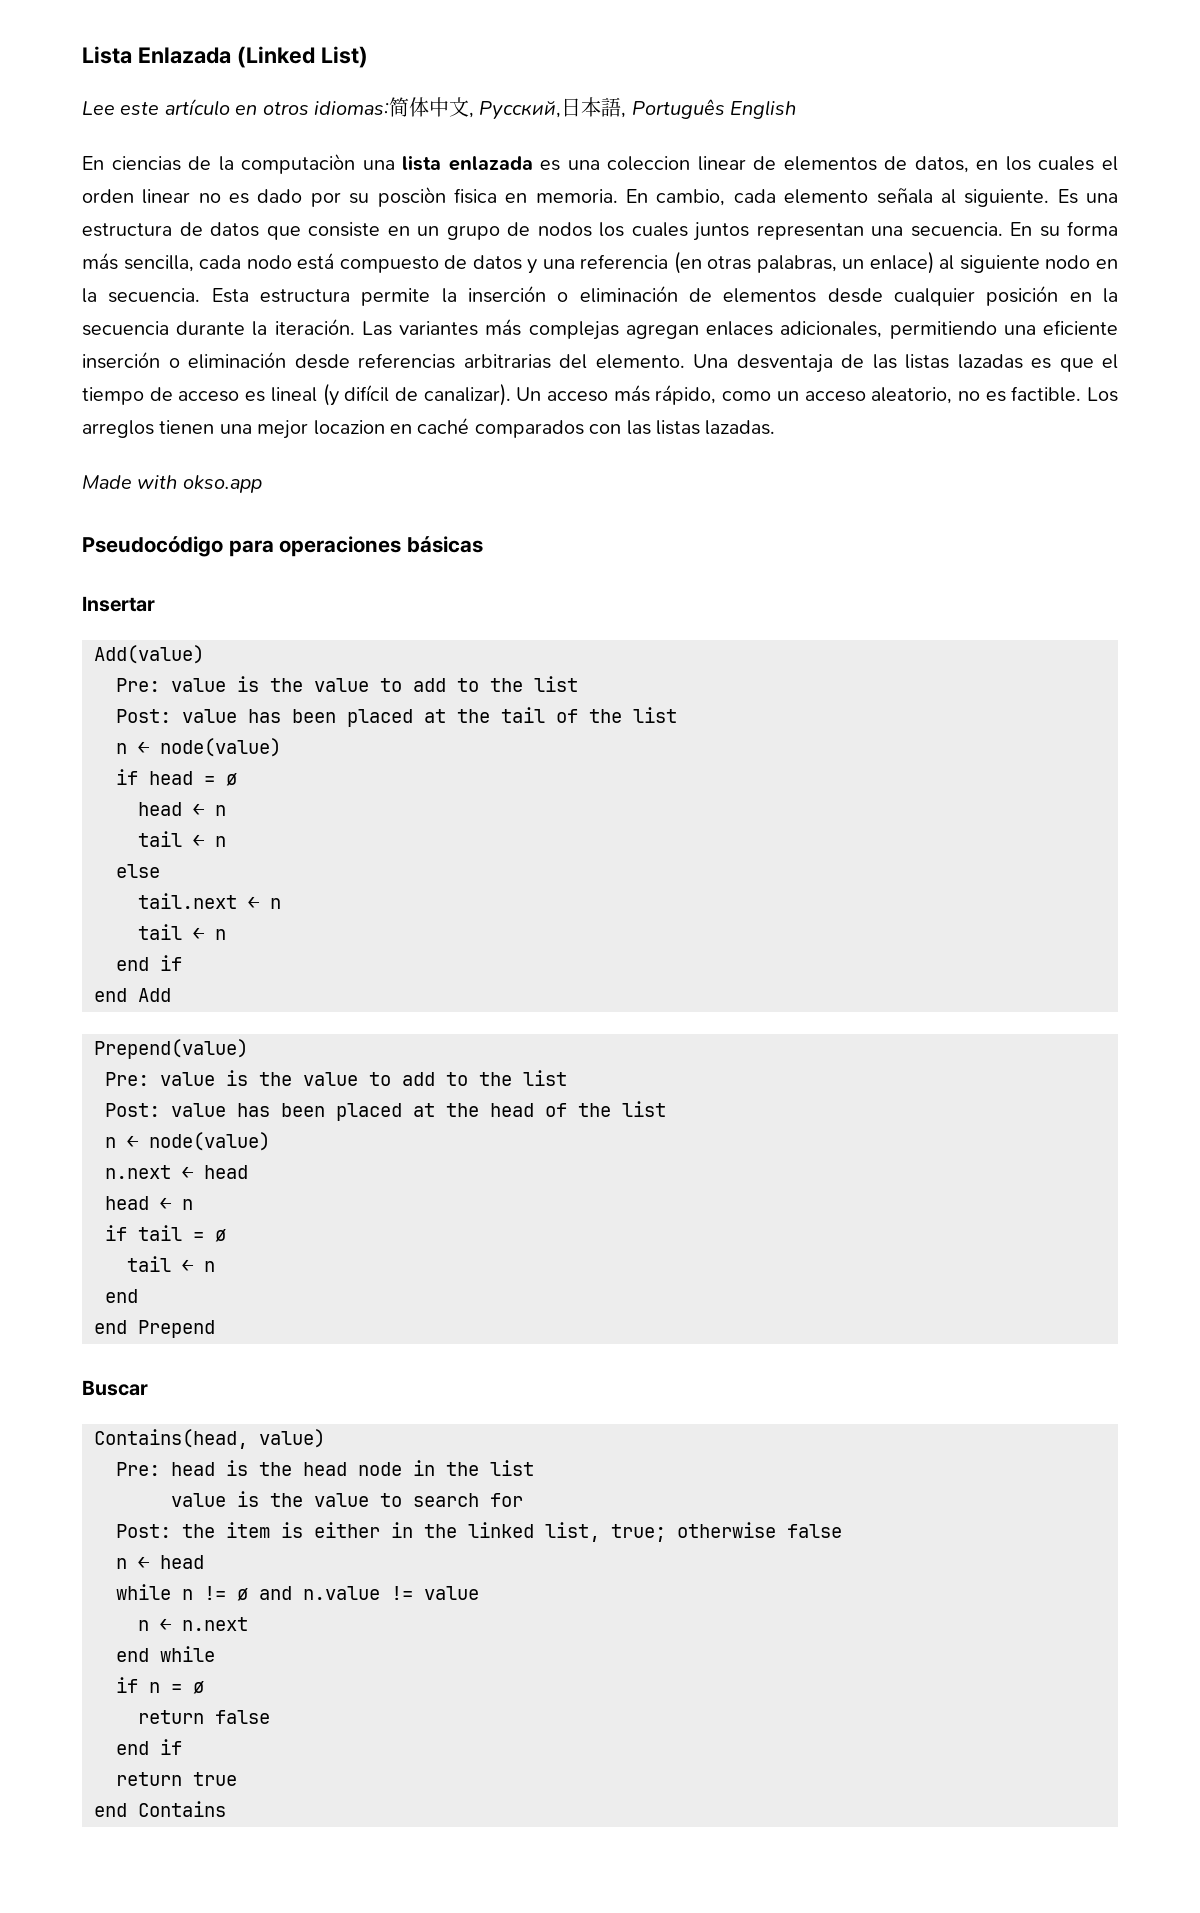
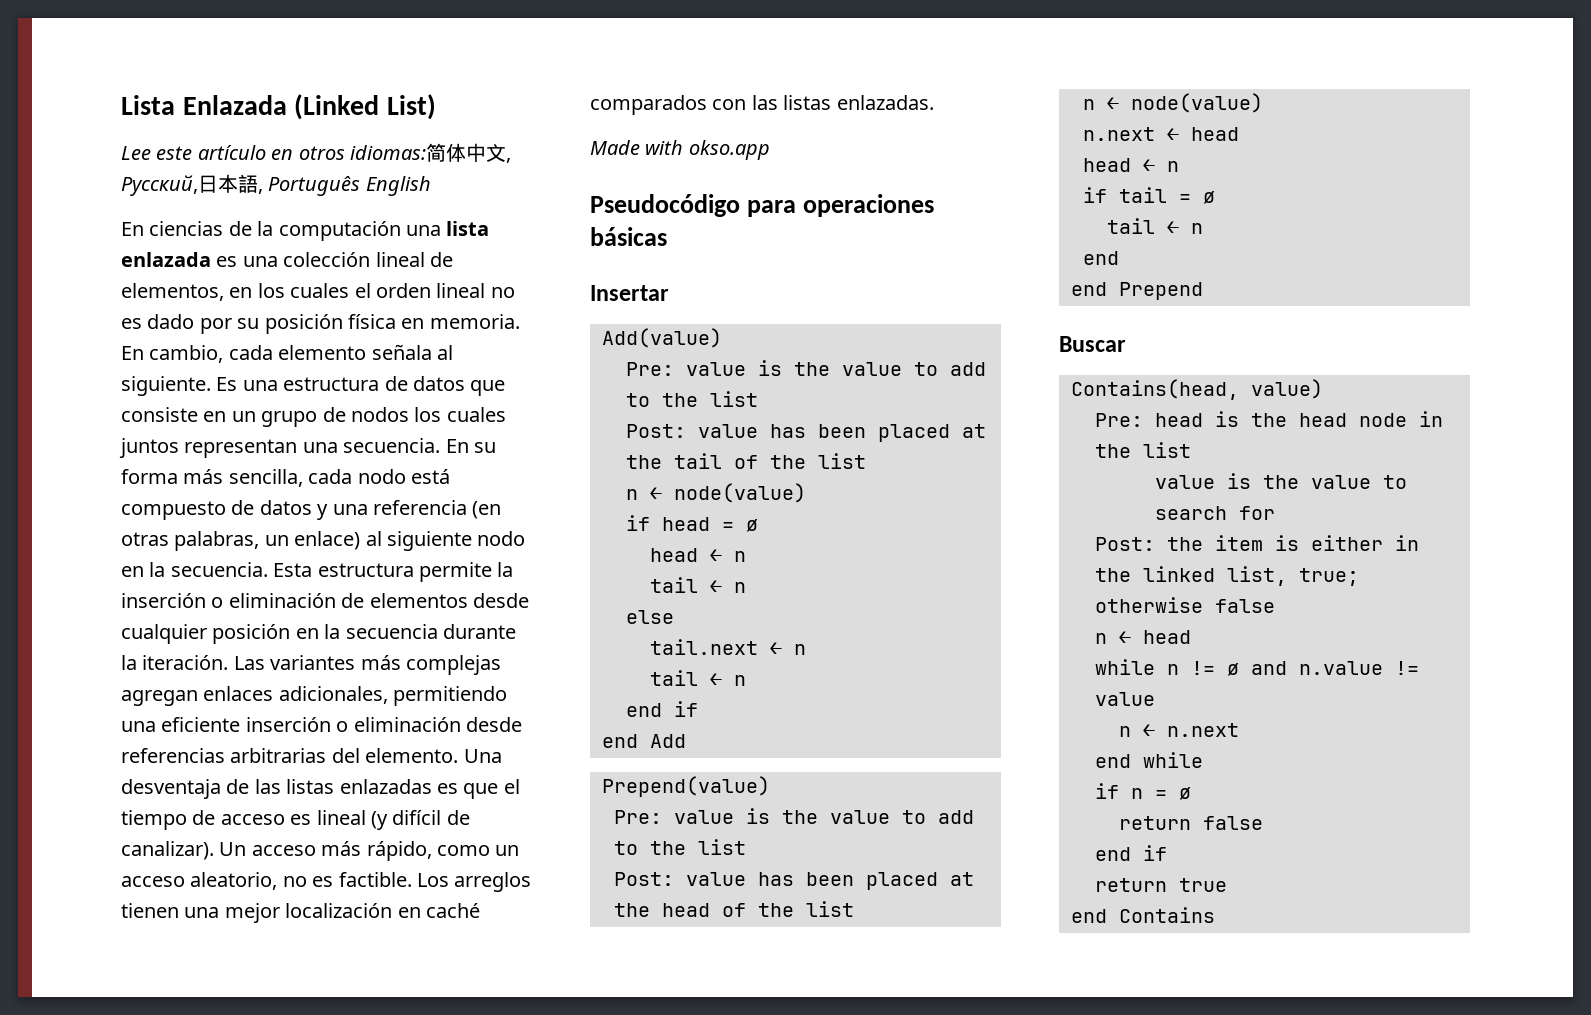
- En ciencias de la computaciòn una lista enlazada es una coleccion linear de elementos de datos, en los cuales el orden linear no es dado por su posciòn fisica en memoria.
+ En ciencias de la computación una lista enlazada es una colección lineal de elementos, en los cuales el orden lineal no es dado por su posición física en memoria.
- Una desventaja de las listas lazadas es que el tiempo de acceso es lineal (y difícil de canalizar).
+ Una desventaja de las listas enlazadas es que el tiempo de acceso es lineal (y difícil de canalizar).
- Los arreglos tienen una mejor locazion en caché comparados con las listas lazadas.
+ Los arreglos tienen una mejor localización en caché comparados con las listas enlazadas.

